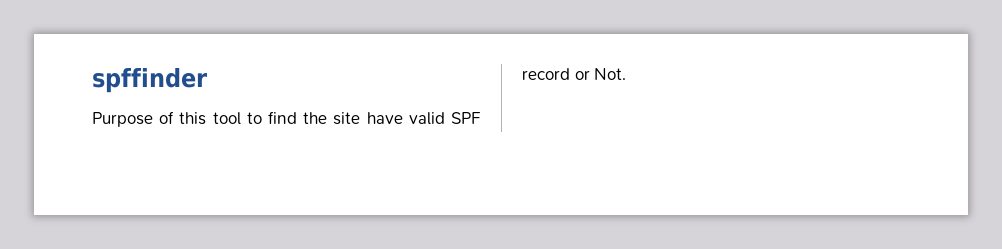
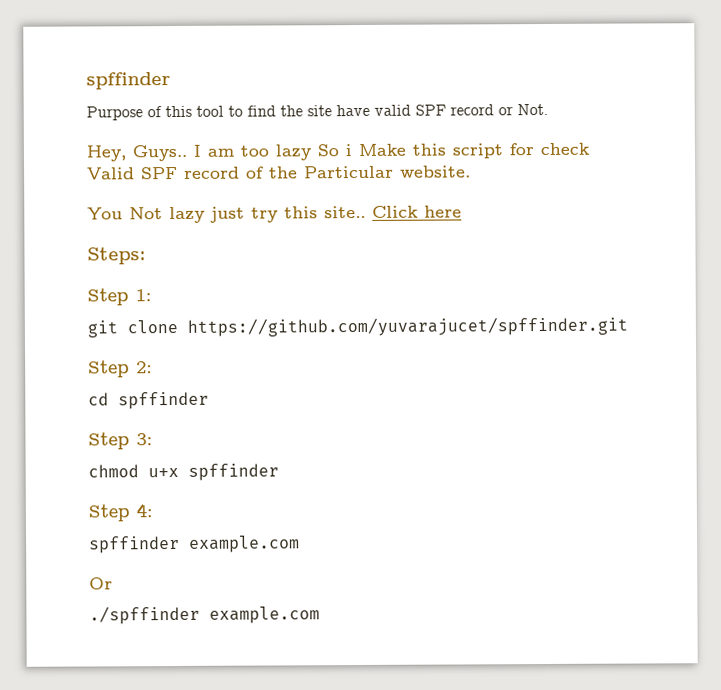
+ Hey, Guys.. I am too lazy So i Make this script for check Valid SPF record of the Particular website.
+ You Not lazy just try this site.. Click here
+ Steps:
+ Step 1:
+ git clone https://github.com/yuvarajucet/spffinder.git
+ Step 2:
+ cd spffinder
+ Step 3:
+ chmod u+x spffinder
+ Step 4:
+ spffinder example.com
+ Or
+ ./spffinder example.com

